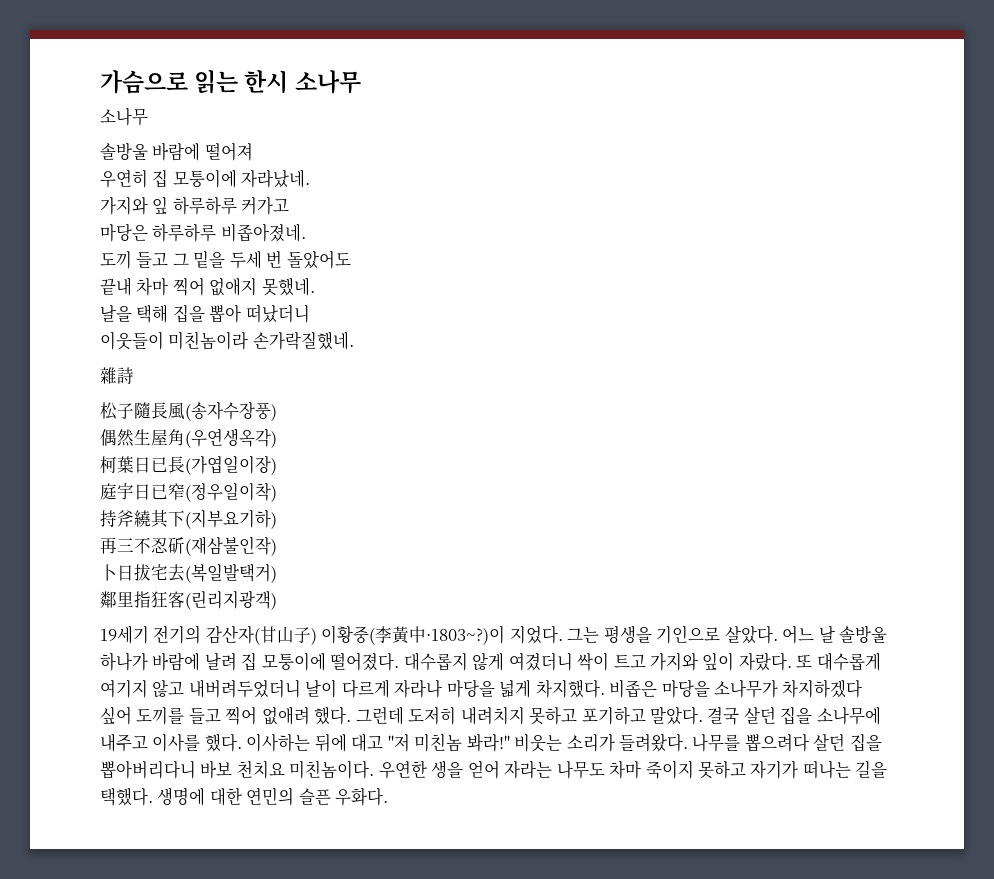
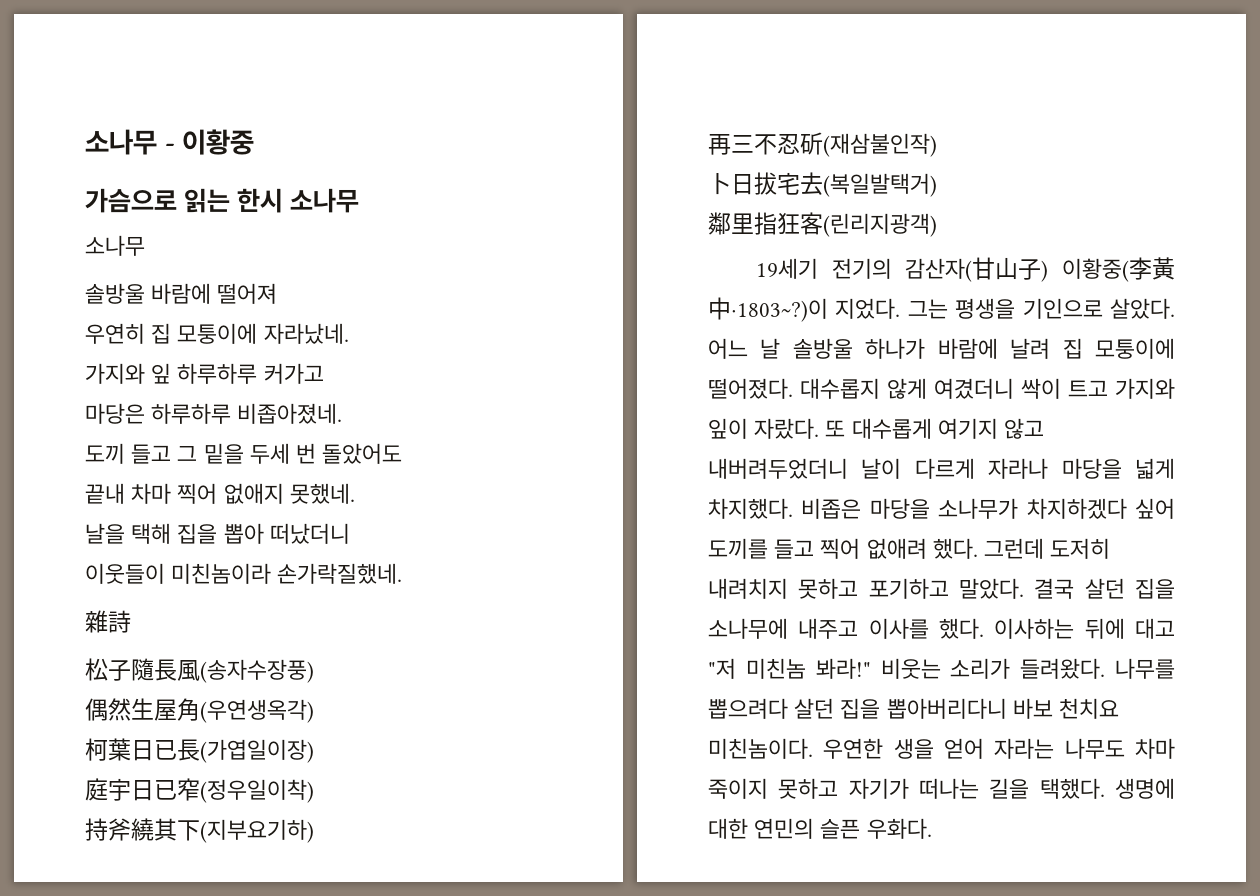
+ 소나무 - 이황중

